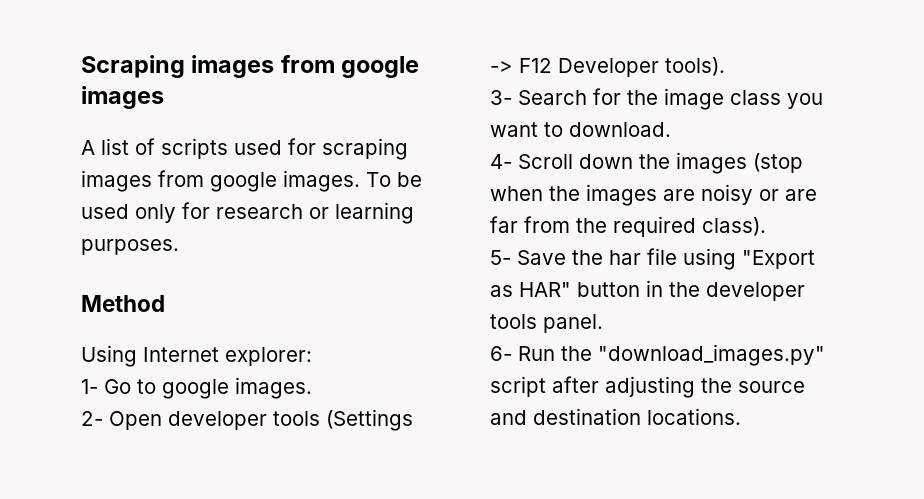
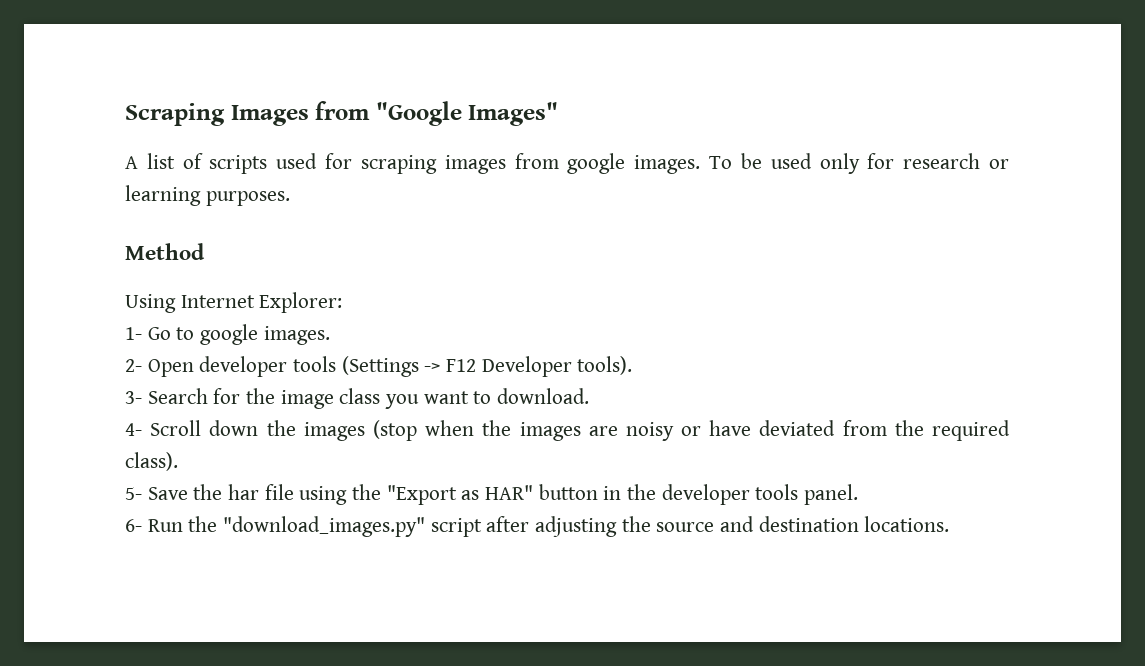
- Scraping images from google images
+ Scraping Images from "Google Images"
- Using Internet explorer:
+ Using Internet Explorer:
- 4- Scroll down the images (stop when the images are noisy or are far from the required class).
+ 4- Scroll down the images (stop when the images are noisy or have deviated from the required class).
- 5- Save the har file using "Export as HAR" button in the developer tools panel.
+ 5- Save the har file using the "Export as HAR" button in the developer tools panel.

